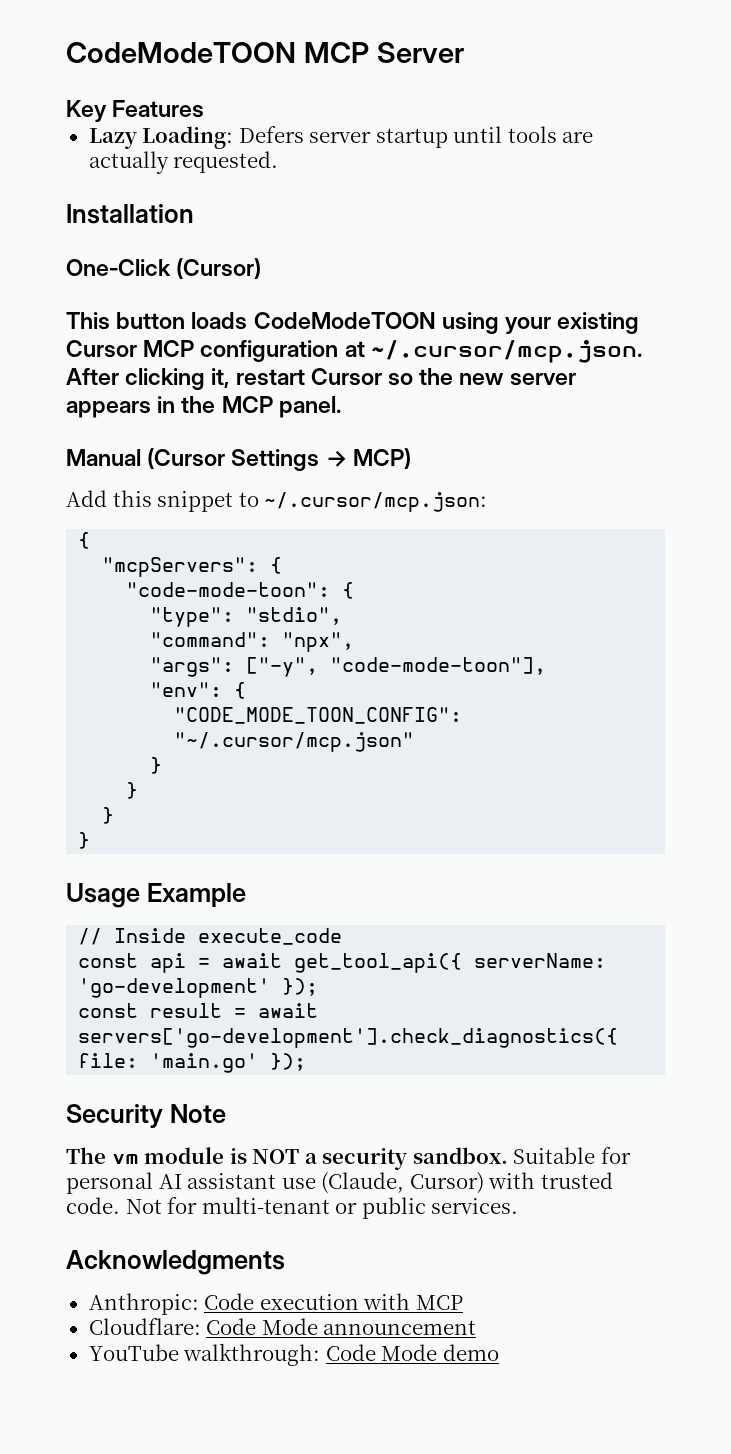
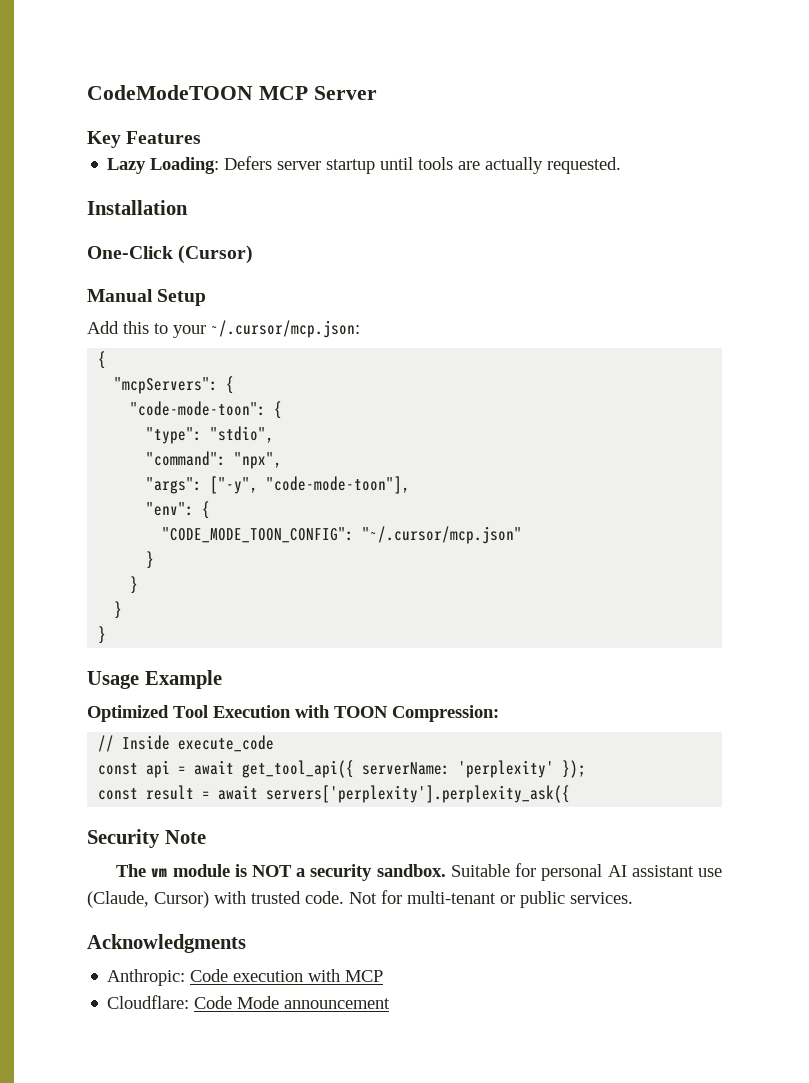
- This button loads CodeModeTOON using your existing Cursor MCP configuration at ~/.cursor/mcp.json. After clicking it, restart Cursor so the new server appears in the MCP panel.
- Manual (Cursor Settings → MCP)
+ Manual Setup
- Add this snippet to ~/.cursor/mcp.json:
+ Add this to your ~/.cursor/mcp.json:
+ Optimized Tool Execution with TOON Compression:
- const api = await get_tool_api({ serverName: 'go-development' });
+ const api = await get_tool_api({ serverName: 'perplexity' });
- const result = await servers['go-development'].check_diagnostics({ file: 'main.go' });
+ const result = await servers['perplexity'].perplexity_ask({
- YouTube walkthrough: Code Mode demo

